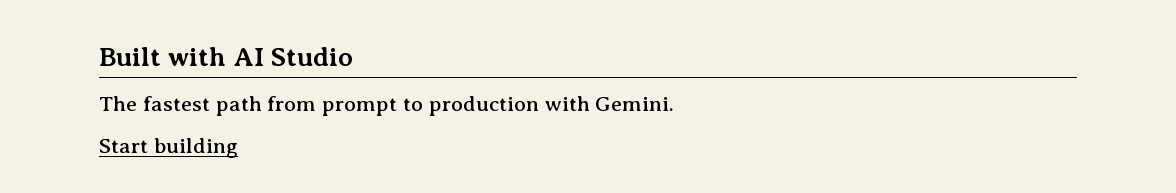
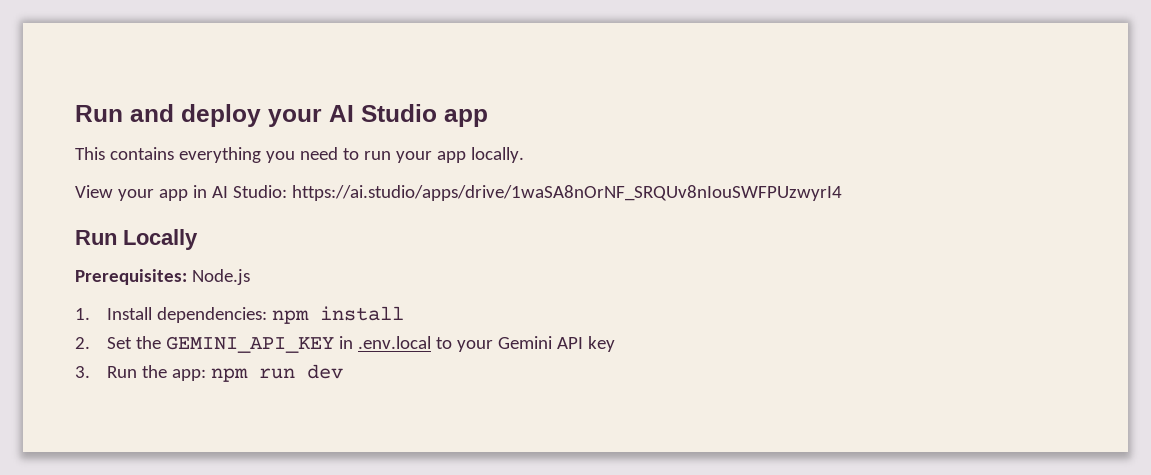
- Built with AI Studio
- The fastest path from prompt to production with Gemini.
- Start building
+ Run and deploy your AI Studio app
+ This contains everything you need to run your app locally.
+ View your app in AI Studio: https://ai.studio/apps/drive/1waSA8nOrNF_SRQUv8nIouSWFPUzwyrI4
+ Run Locally
+ Prerequisites: Node.js
+ 1. Install dependencies: npm install
+ 2. Set the GEMINI_API_KEY in .env.local to your Gemini API key
+ 3. Run the app: npm run dev

